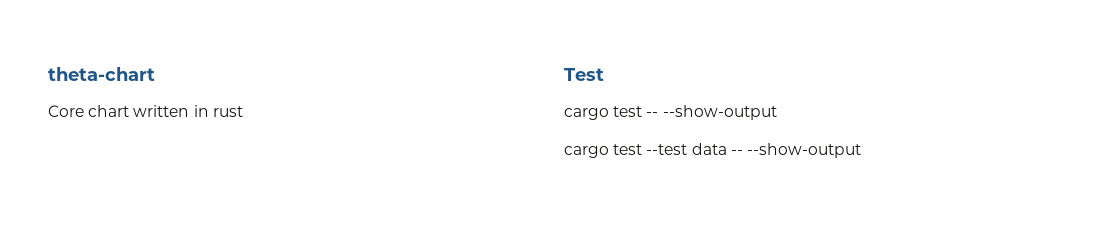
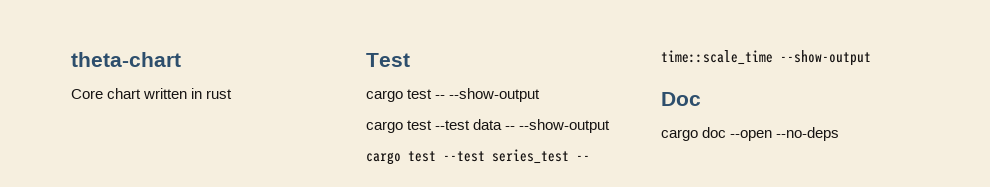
+ cargo test --test series_test -- time::scale_time --show-output
+ Doc
+ cargo doc --open --no-deps

